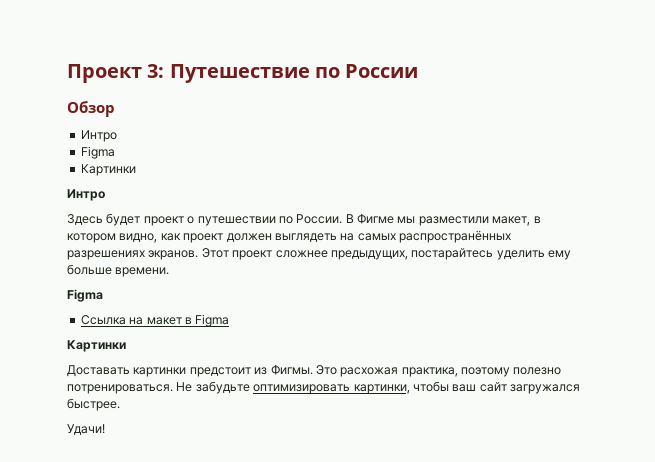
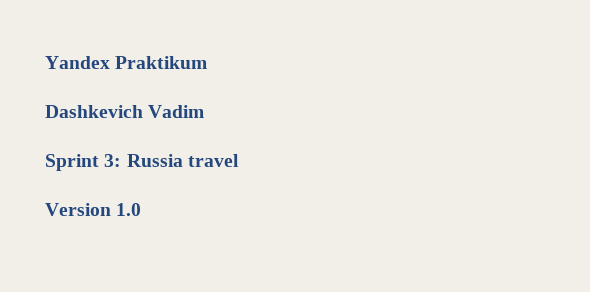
- Проект 3: Путешествие по России
- Обзор
- Интро
- Figma
- Картинки
- Интро
- Здесь будет проект о путешествии по России. В Фигме мы разместили макет, в котором видно, как проект должен выглядеть на самых распространённых разрешениях экранов. Этот проект сложнее предыдущих, постарайтесь уделить ему больше времени.
- Figma
- Ссылка на макет в Figma
- Картинки
- Доставать картинки предстоит из Фигмы. Это расхожая практика, поэтому полезно потренироваться. Не забудьте оптимизировать картинки, чтобы ваш сайт загружался быстрее.
- Удачи!
+ Yandex Praktikum
+ Dashkevich Vadim
+ Sprint 3: Russia travel
+ Version 1.0

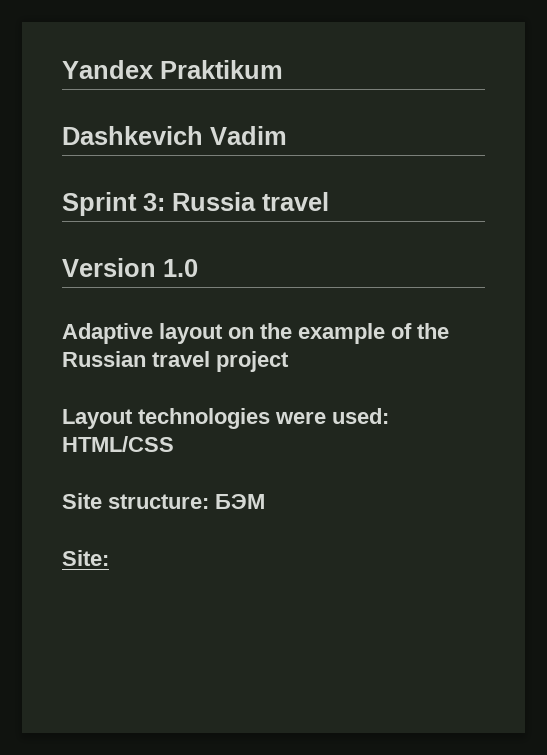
+ Adaptive layout on the example of the Russian travel project
+ Layout technologies were used: HTML/CSS
+ Site structure: БЭМ
+ Site:

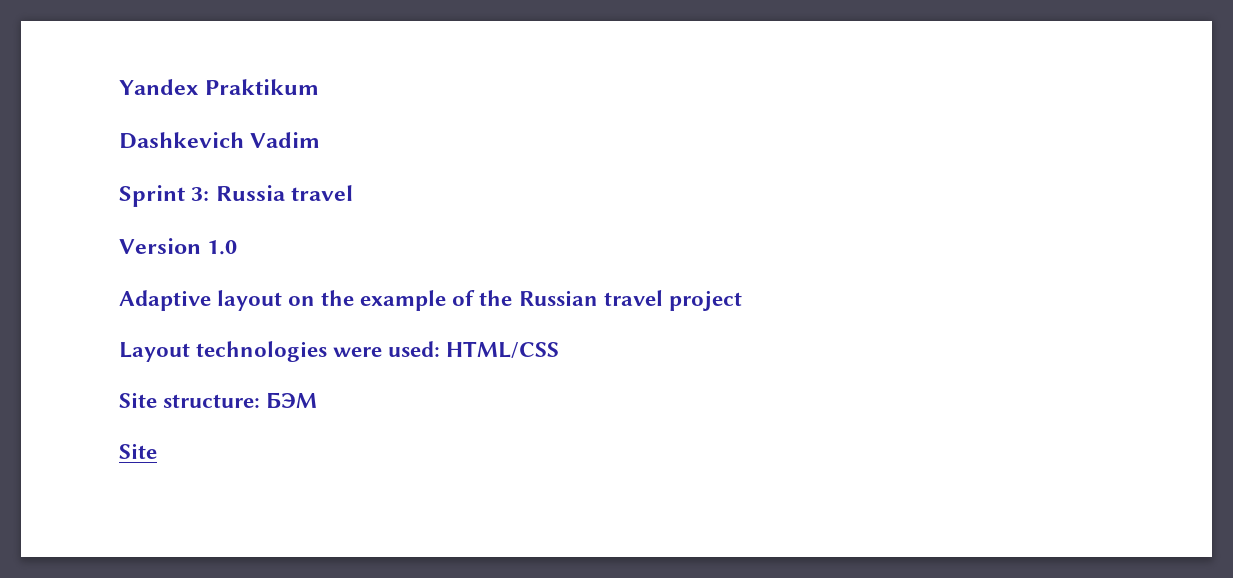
  Site structure: БЭМ
- Site:
+ Site

